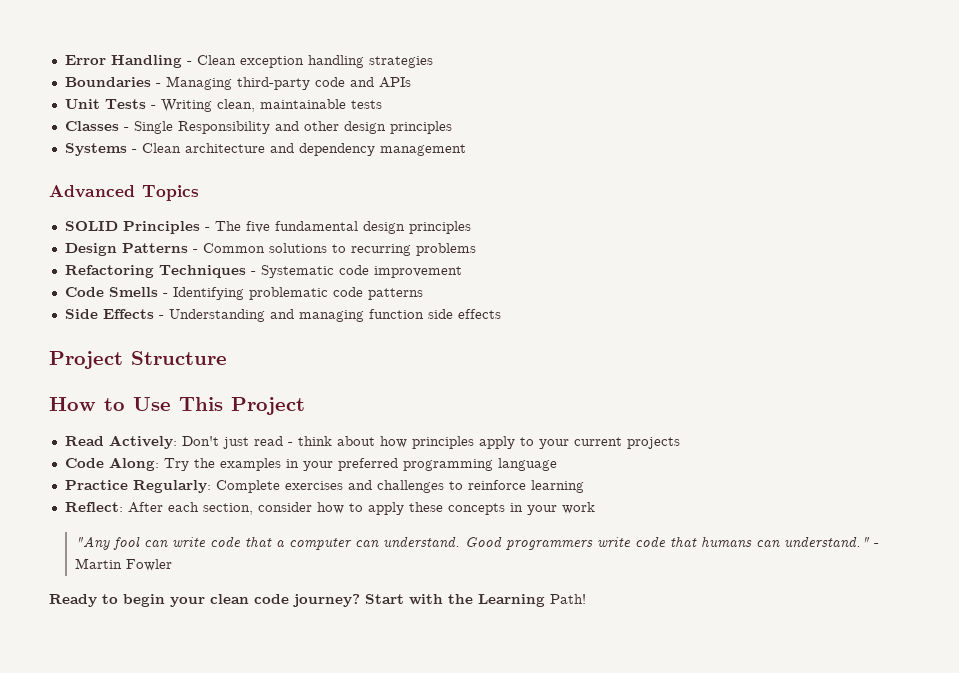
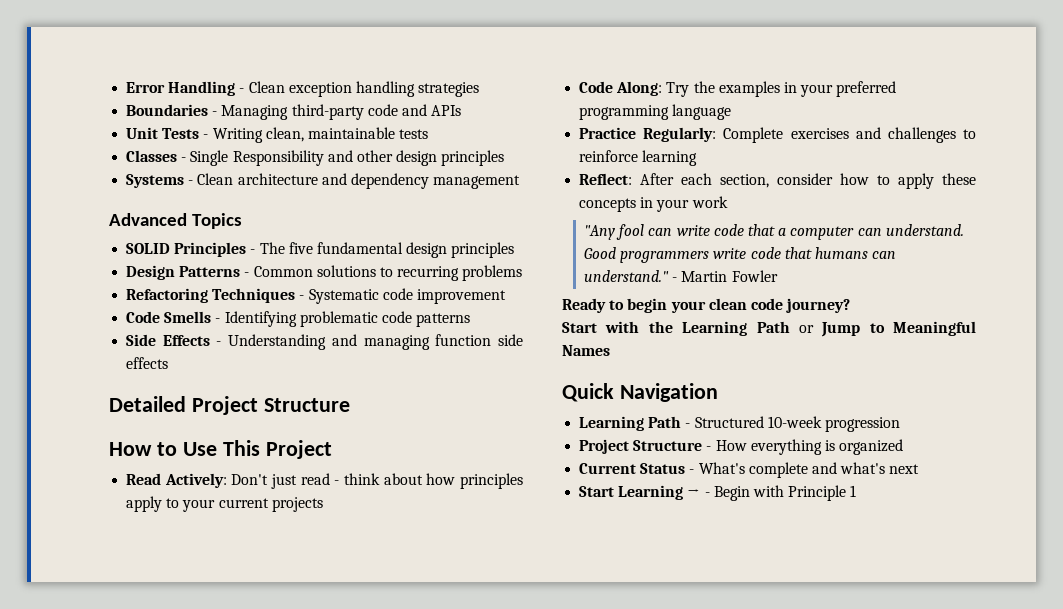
- Project Structure
+ Detailed Project Structure
- Ready to begin your clean code journey? Start with the Learning Path!
+ Ready to begin your clean code journey?
+ Start with the Learning Path or Jump to Meaningful Names
+ Quick Navigation
+ Learning Path - Structured 10-week progression
+ Project Structure - How everything is organized
+ Current Status - What's complete and what's next
+ Start Learning → - Begin with Principle 1

